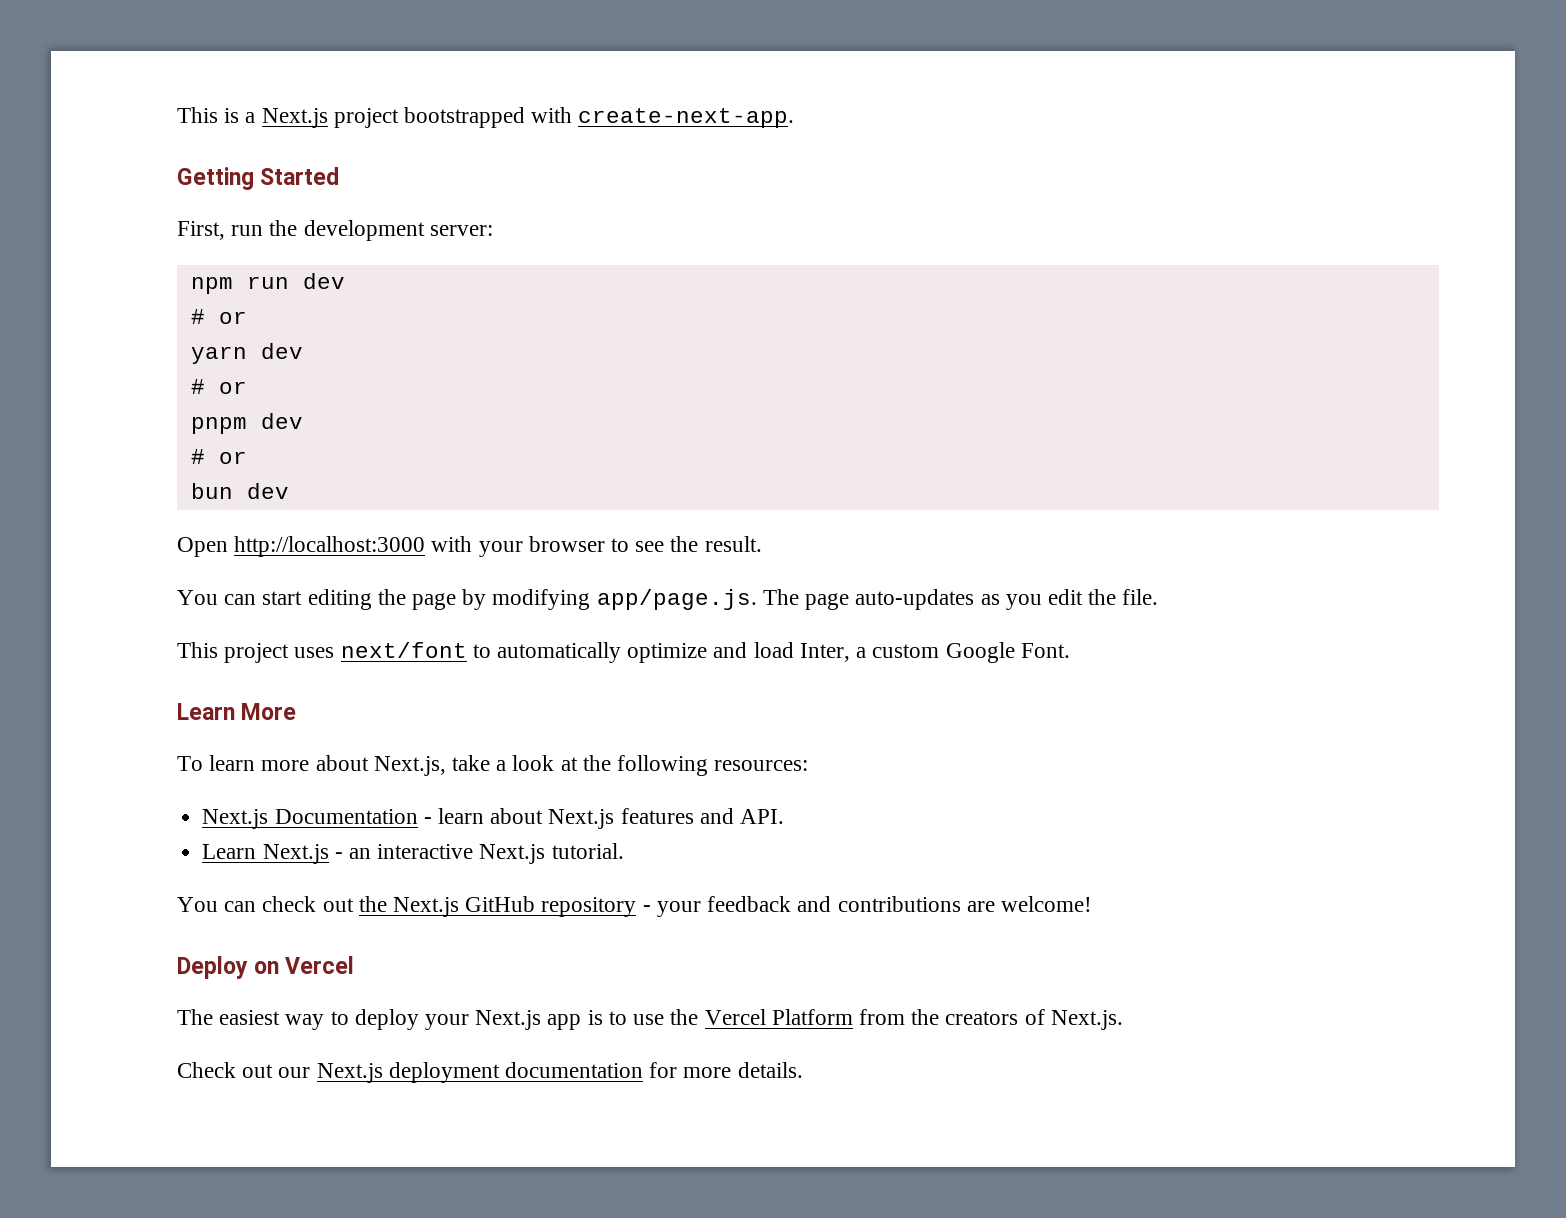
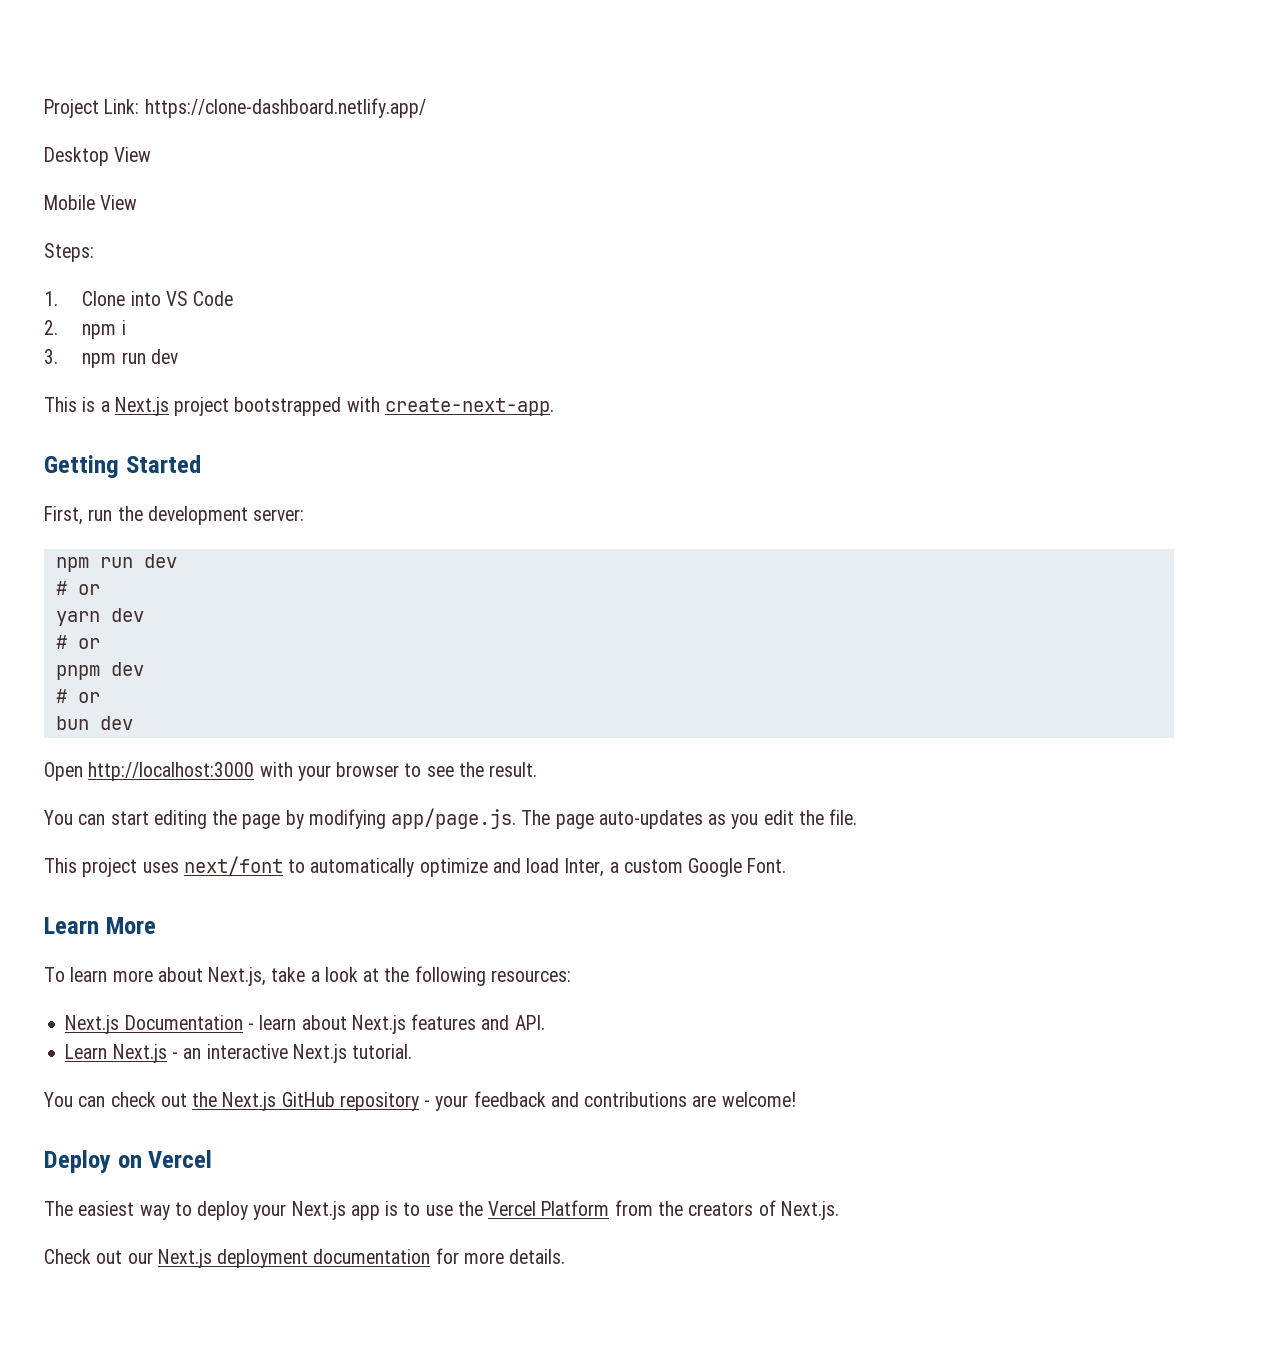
+ Project Link: https://clone-dashboard.netlify.app/
+ Desktop View
+ Mobile View
+ Steps:
+ 1. Clone into VS Code
+ 2. npm i
+ 3. npm run dev

